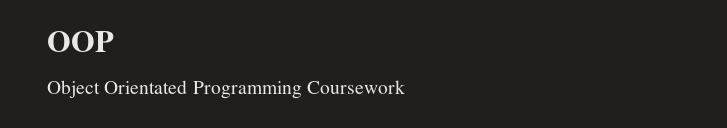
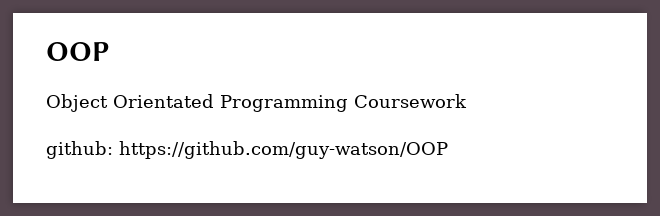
+ github: https://github.com/guy-watson/OOP

